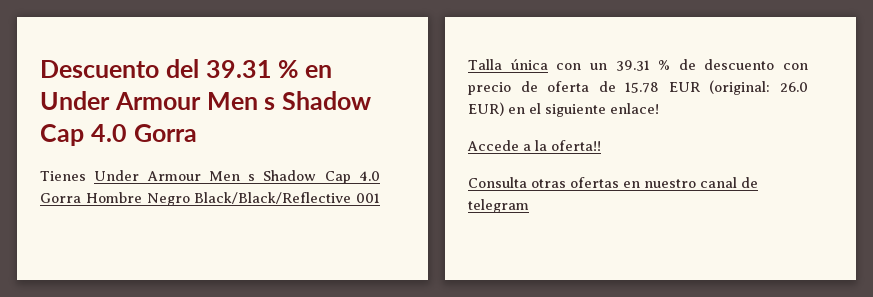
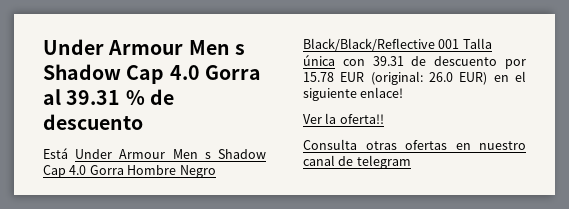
- Descuento del 39.31 % en Under Armour Men s Shadow Cap 4.0 Gorra
- Tienes Under Armour Men s Shadow Cap 4.0 Gorra Hombre Negro Black/Black/Reflective 001 Talla única con un 39.31 % de descuento con precio de oferta de 15.78 EUR (original: 26.0 EUR) en el siguiente enlace!
+ Under Armour Men s Shadow Cap 4.0 Gorra al 39.31 % de descuento
+ Está Under Armour Men s Shadow Cap 4.0 Gorra Hombre Negro Black/Black/Reflective 001 Talla única con 39.31 de descuento por 15.78 EUR (original: 26.0 EUR) en el siguiente enlace!
- Accede a la oferta!!
+ Ver la oferta!!

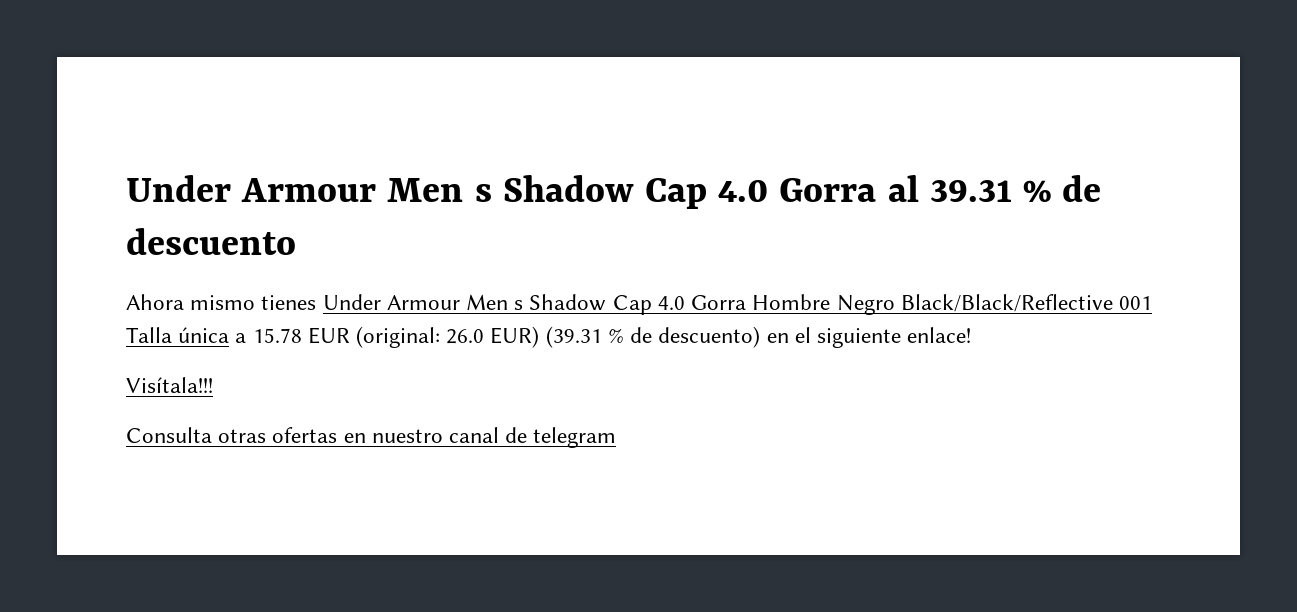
- Está Under Armour Men s Shadow Cap 4.0 Gorra Hombre Negro Black/Black/Reflective 001 Talla única con 39.31 de descuento por 15.78 EUR (original: 26.0 EUR) en el siguiente enlace!
+ Ahora mismo tienes Under Armour Men s Shadow Cap 4.0 Gorra Hombre Negro Black/Black/Reflective 001 Talla única a 15.78 EUR (original: 26.0 EUR) (39.31 % de descuento) en el siguiente enlace!
- Ver la oferta!!
+ Visítala!!!

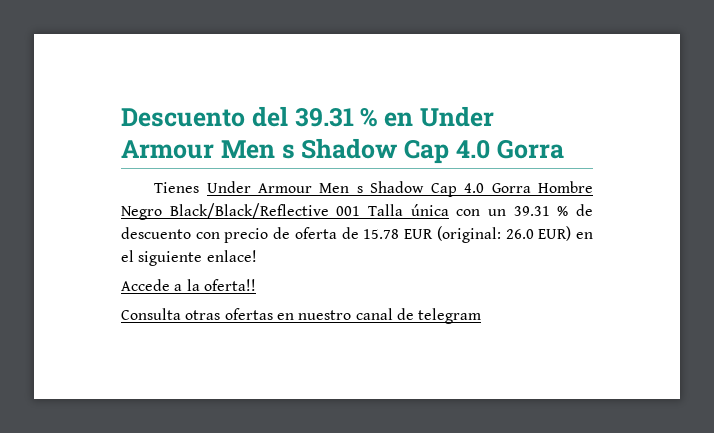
- Under Armour Men s Shadow Cap 4.0 Gorra al 39.31 % de descuento
- Ahora mismo tienes Under Armour Men s Shadow Cap 4.0 Gorra Hombre Negro Black/Black/Reflective 001 Talla única a 15.78 EUR (original: 26.0 EUR) (39.31 % de descuento) en el siguiente enlace!
+ Descuento del 39.31 % en Under Armour Men s Shadow Cap 4.0 Gorra
+ Tienes Under Armour Men s Shadow Cap 4.0 Gorra Hombre Negro Black/Black/Reflective 001 Talla única con un 39.31 % de descuento con precio de oferta de 15.78 EUR (original: 26.0 EUR) en el siguiente enlace!
- Visítala!!!
+ Accede a la oferta!!

